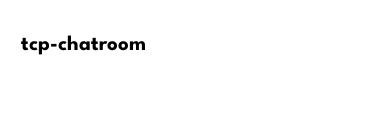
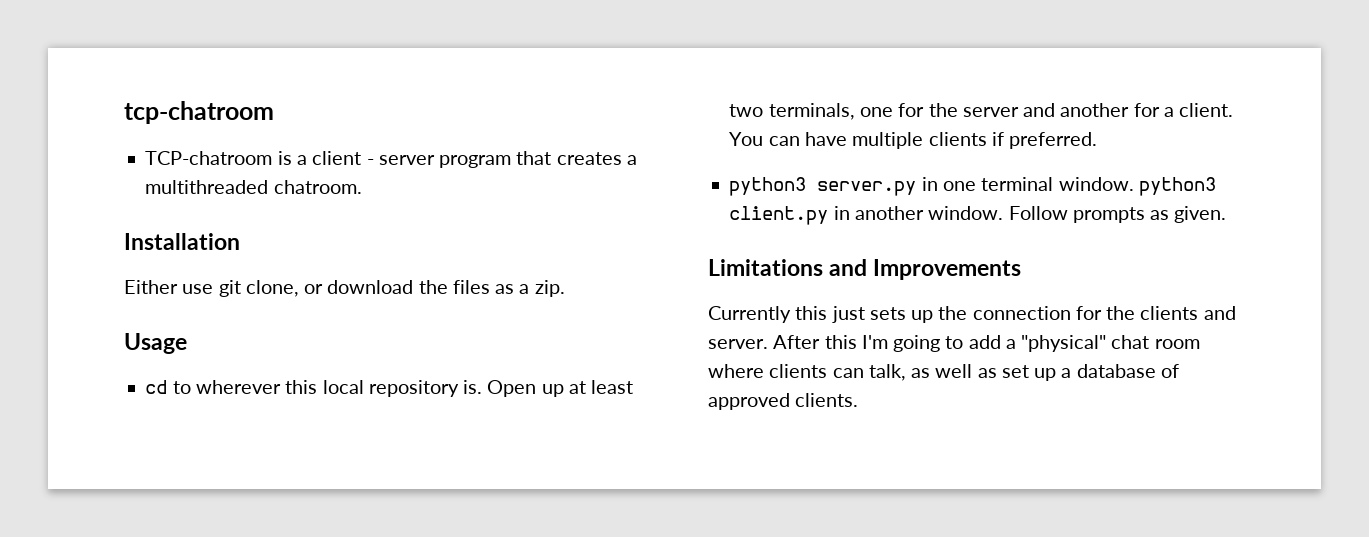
+ TCP-chatroom is a client - server program that creates a multithreaded chatroom.
+ Installation
+ Either use git clone, or download the files as a zip.
+ Usage
+ cd to wherever this local repository is. Open up at least two terminals, one for the server and another for a client. You can have multiple clients if preferred.
+ python3 server.py in one terminal window. python3 client.py in another window. Follow prompts as given.
+ Limitations and Improvements
+ Currently this just sets up the connection for the clients and server. After this I'm going to add a "physical" chat room where clients can talk, as well as set up a database of approved clients.

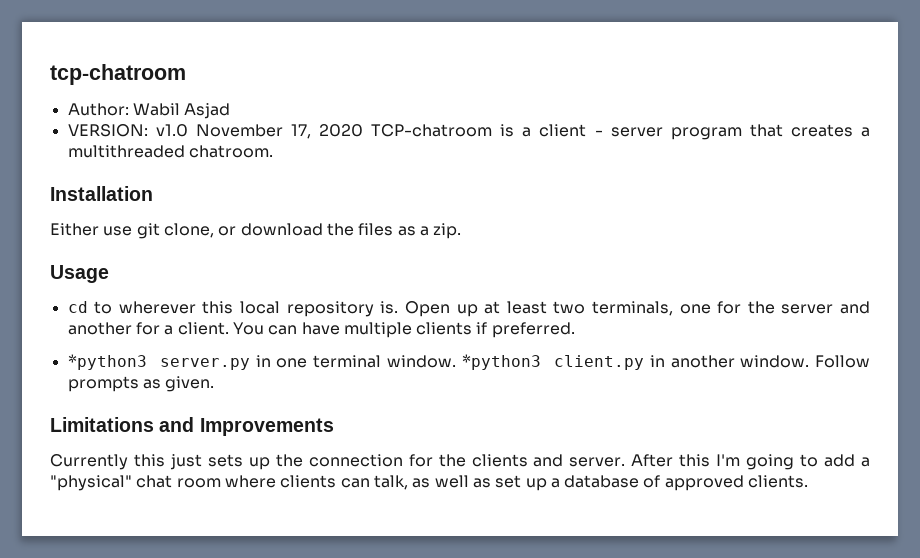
- TCP-chatroom is a client - server program that creates a multithreaded chatroom.
+ Author: Wabil Asjad
+ VERSION: v1.0 November 17, 2020 TCP-chatroom is a client - server program that creates a multithreaded chatroom.
- python3 server.py in one terminal window. python3 client.py in another window.
+ *python3 server.py in one terminal window. *python3 client.py in another window.

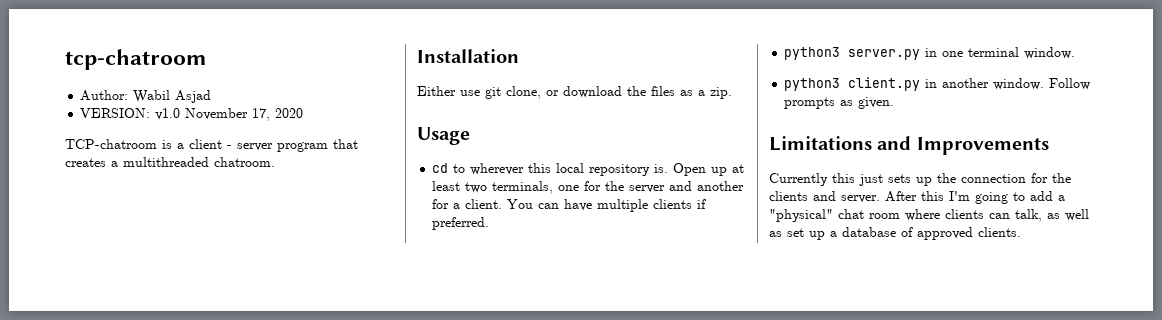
- VERSION: v1.0 November 17, 2020 TCP-chatroom is a client - server program that creates a multithreaded chatroom.
+ VERSION: v1.0 November 17, 2020
+ TCP-chatroom is a client - server program that creates a multithreaded chatroom.
- *python3 server.py in one terminal window. *python3 client.py in another window.
+ python3 server.py in one terminal window.
+ python3 client.py in another window.

